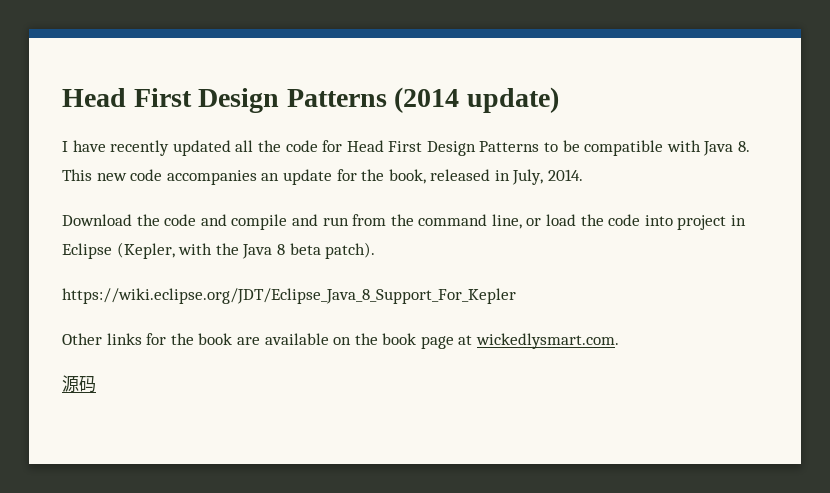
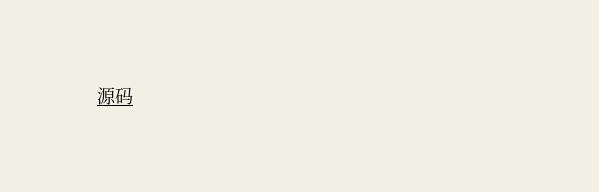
- Head First Design Patterns (2014 update)
- I have recently updated all the code for Head First Design Patterns to be compatible with Java 8. This new code accompanies an update for the book, released in July, 2014.
- Download the code and compile and run from the command line, or load the code into project in Eclipse (Kepler, with the Java 8 beta patch).
- https://wiki.eclipse.org/JDT/Eclipse_Java_8_Support_For_Kepler
- Other links for the book are available on the book page at wickedlysmart.com.

